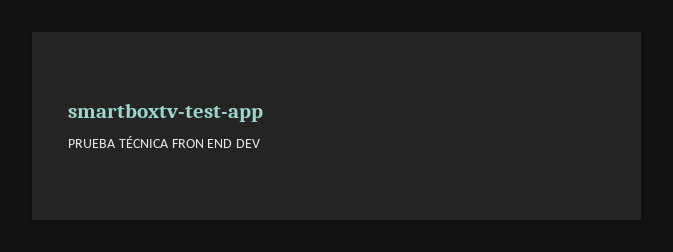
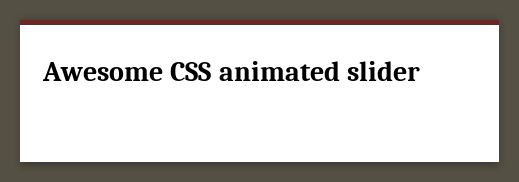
- smartboxtv-test-app
- PRUEBA TÉCNICA FRON END DEV
+ Awesome CSS animated slider

